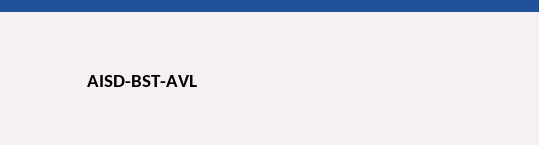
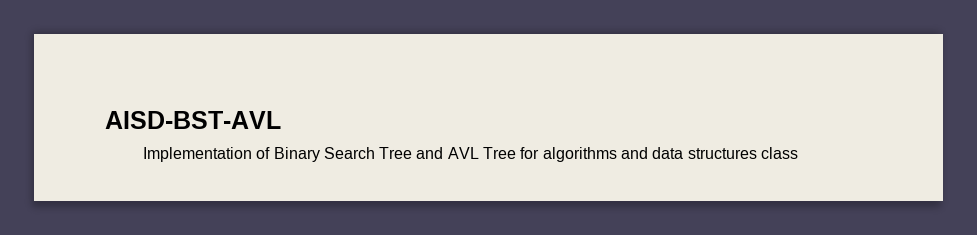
+ Implementation of Binary Search Tree and AVL Tree for algorithms and data structures class

